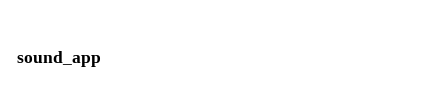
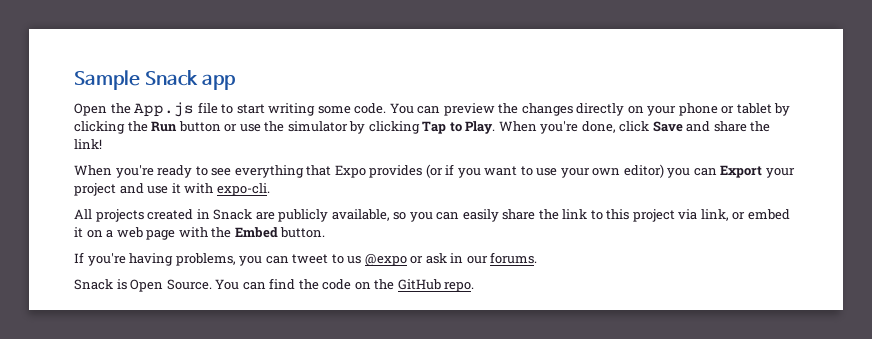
- sound_app
+ Sample Snack app
+ Open the App.js file to start writing some code. You can preview the changes directly on your phone or tablet by clicking the Run button or use the simulator by clicking Tap to Play. When you're done, click Save and share the link!
+ When you're ready to see everything that Expo provides (or if you want to use your own editor) you can Export your project and use it with expo-cli.
+ All projects created in Snack are publicly available, so you can easily share the link to this project via link, or embed it on a web page with the Embed button.
+ If you're having problems, you can tweet to us @expo or ask in our forums.
+ Snack is Open Source. You can find the code on the GitHub repo.

